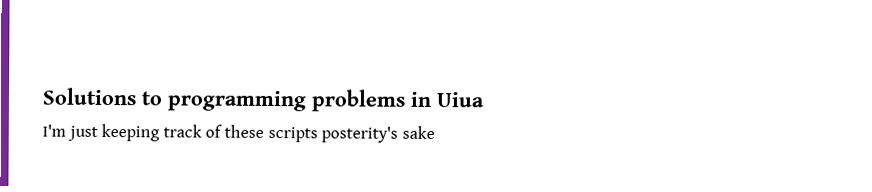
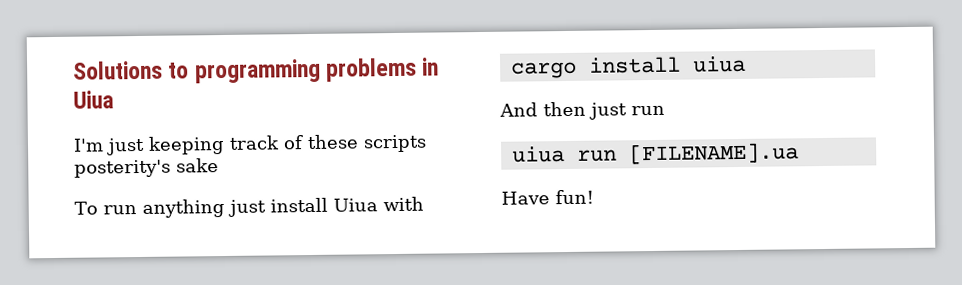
+ To run anything just install Uiua with
+ cargo install uiua
+ And then just run
+ uiua run [FILENAME].ua
+ Have fun!

